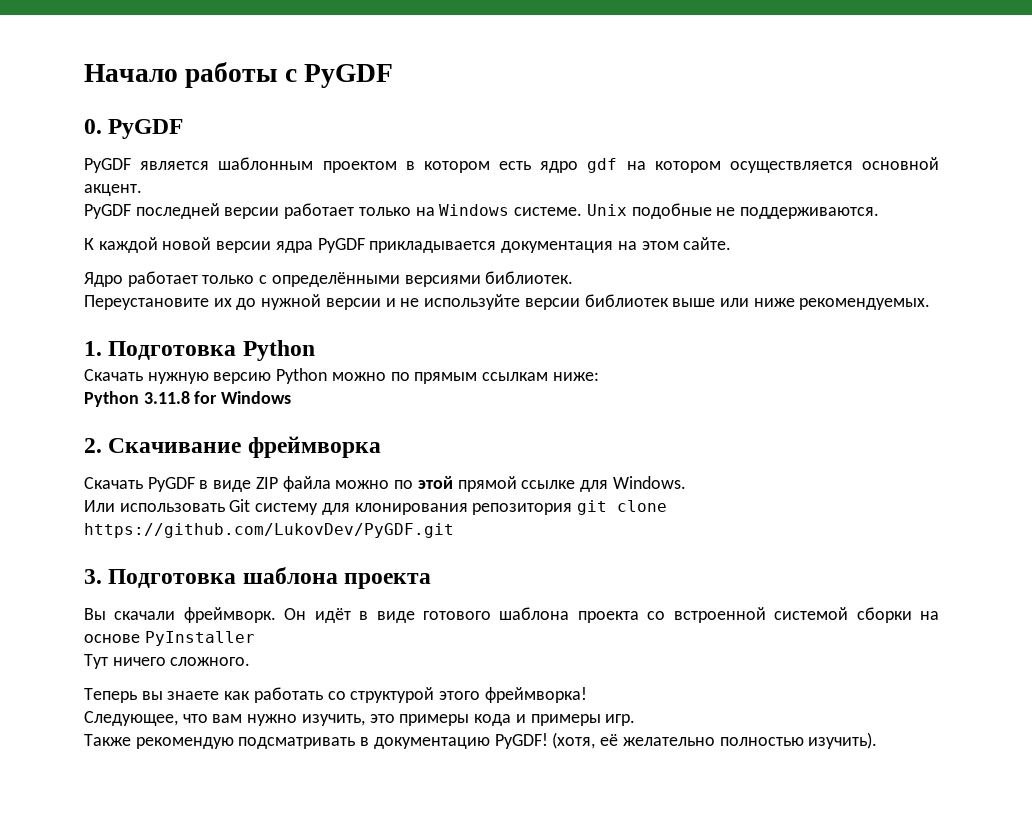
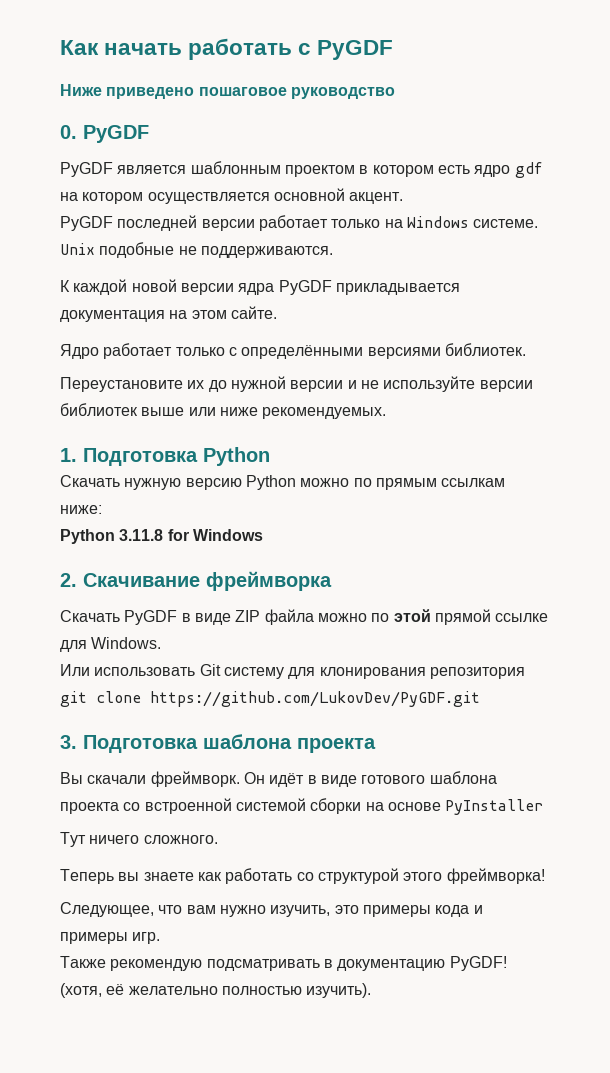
- Начало работы с PyGDF
+ Как начать работать с PyGDF
+ Ниже приведено пошаговое руководство

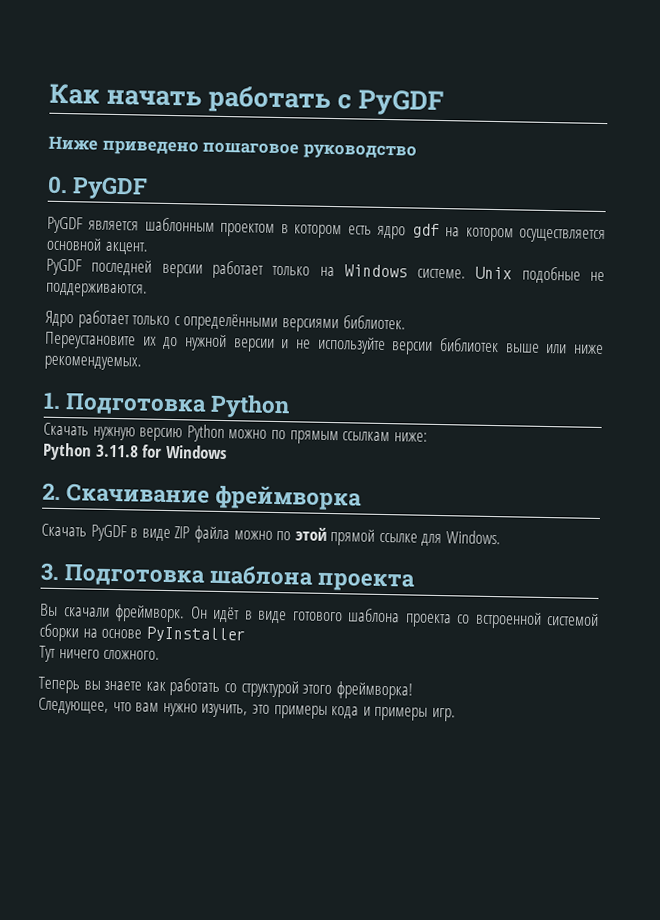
- К каждой новой версии ядра PyGDF прикладывается документация на этом сайте.
- Или использовать Git систему для клонирования репозитория git clone https://github.com/LukovDev/PyGDF.git
- Также рекомендую подсматривать в документацию PyGDF! (хотя, её желательно полностью изучить).

